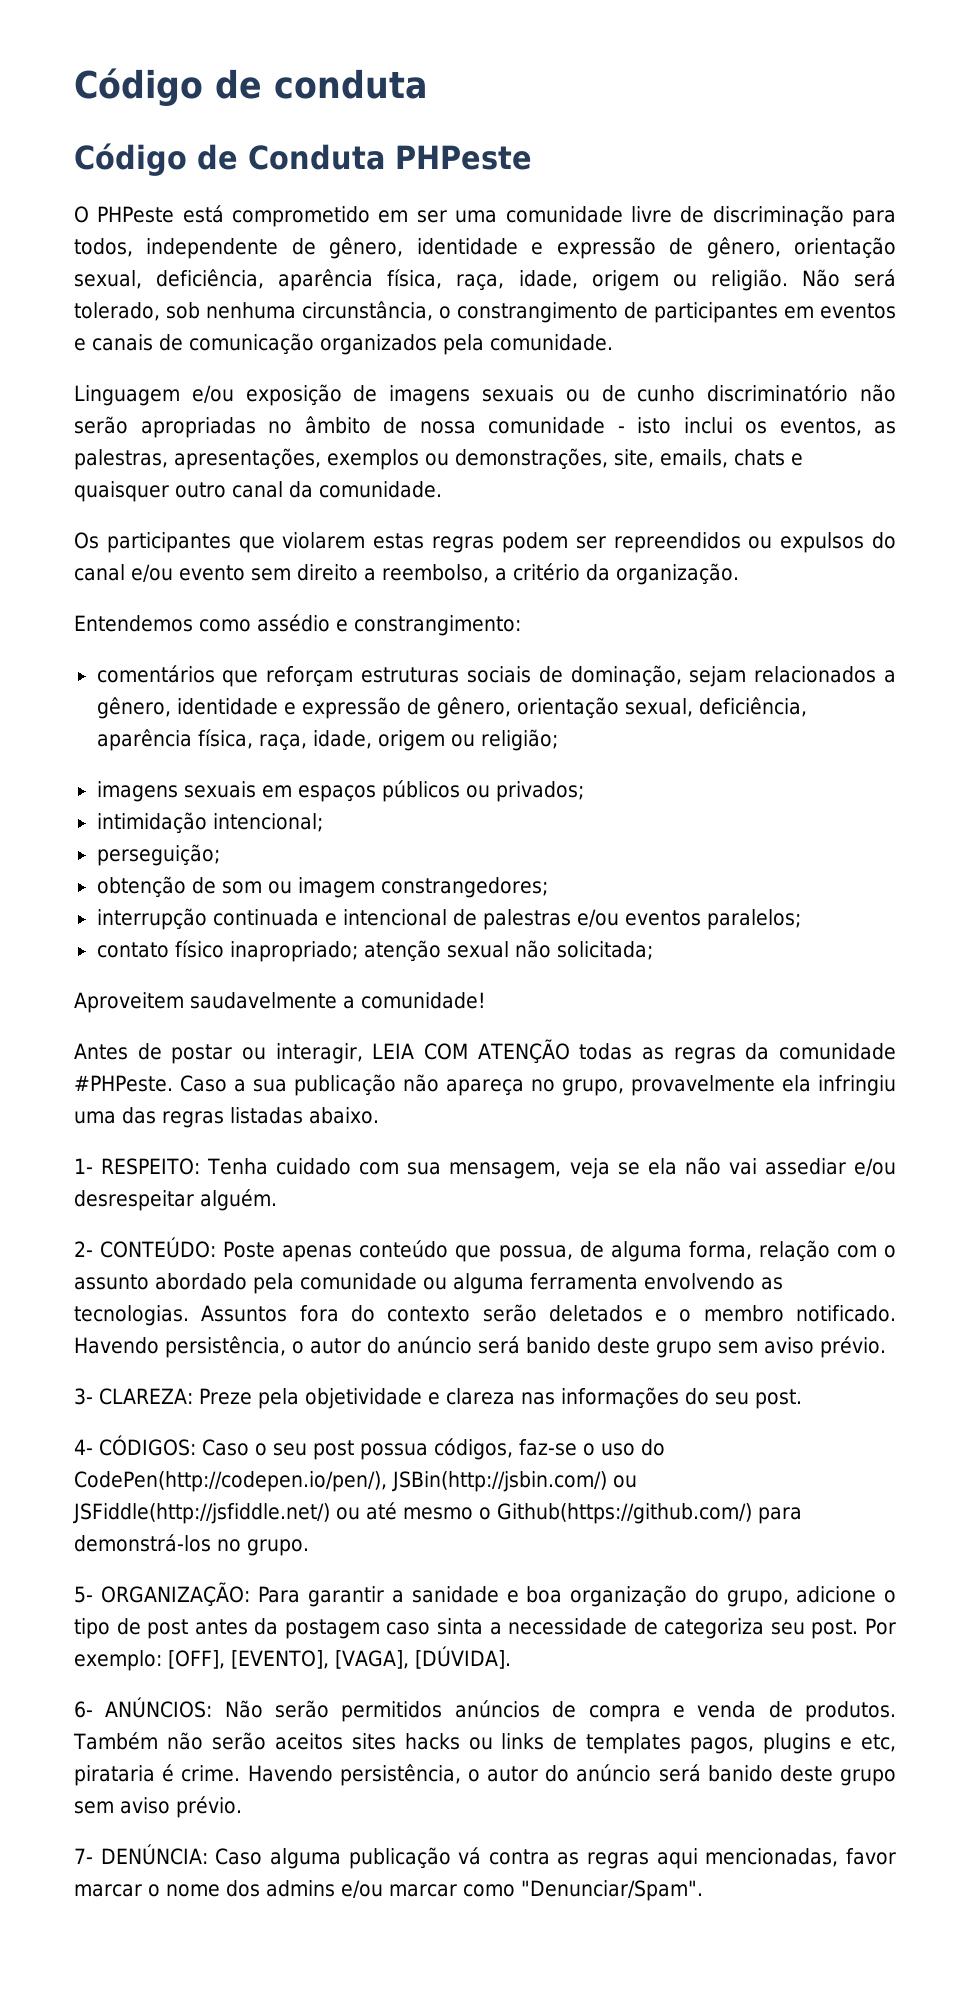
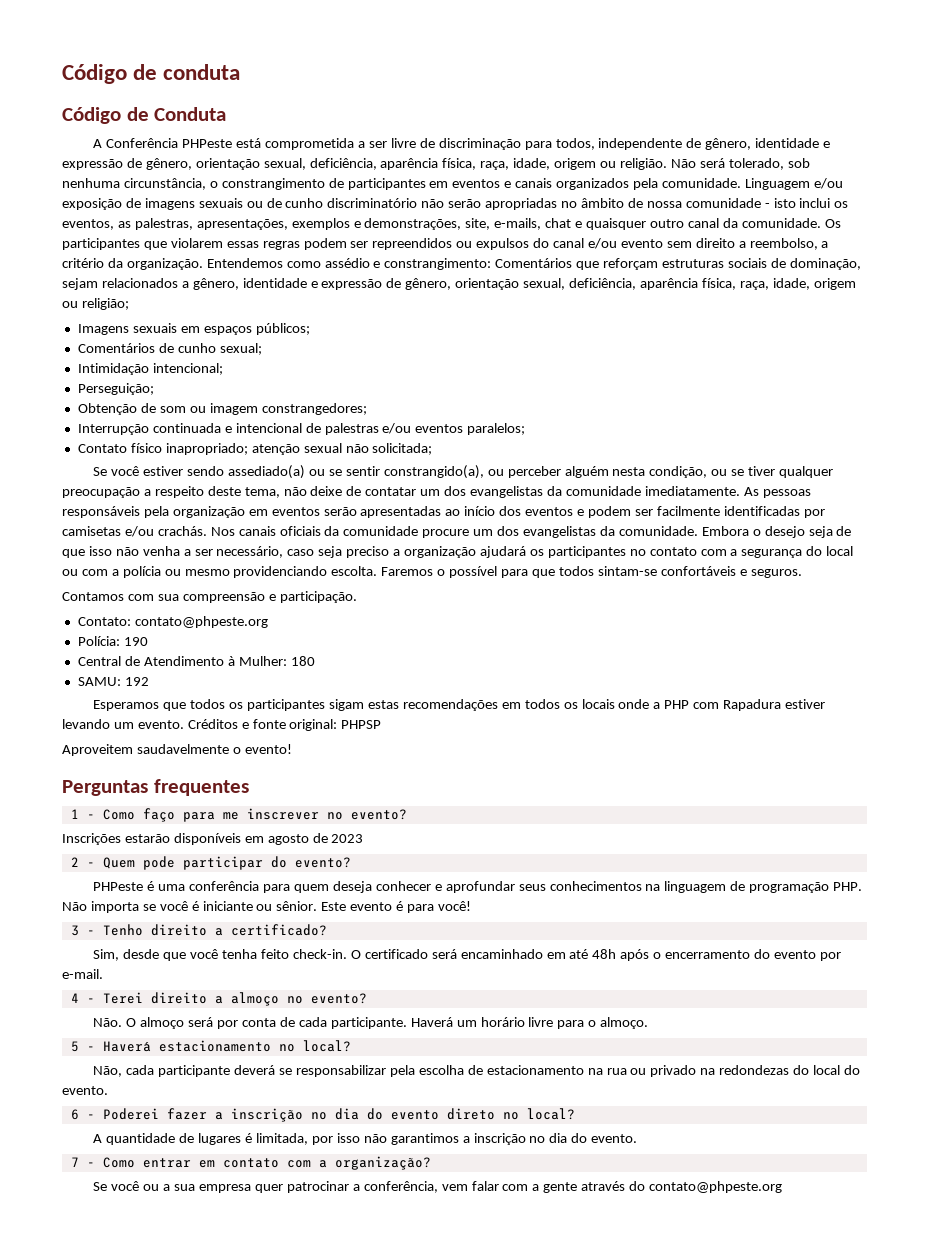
- Código de Conduta PHPeste
- O PHPeste está comprometido em ser uma comunidade livre de discriminação para todos, independente de gênero, identidade e expressão de gênero, orientação sexual, deficiência, aparência física, raça, idade, origem ou religião.
+ Código de Conduta
+ A Conferência PHPeste está comprometida a ser livre de discriminação para todos, independente de gênero, identidade e expressão de gênero, orientação sexual, deficiência, aparência física, raça, idade, origem ou religião.
- Não será tolerado, sob nenhuma circunstância, o constrangimento de participantes em eventos e canais de comunicação organizados pela comunidade.
- Linguagem e/ou exposição de imagens sexuais ou de cunho discriminatório não serão apropriadas no âmbito de nossa comunidade - isto inclui os eventos, as palestras, apresentações, exemplos ou demonstrações, site, emails, chats e quaisquer outro canal da comunidade.
- Os participantes que violarem estas regras podem ser repreendidos ou expulsos do canal e/ou evento sem direito a reembolso, a critério da organização.
- Entendemos como assédio e constrangimento:
- comentários que reforçam estruturas sociais de dominação, sejam relacionados a gênero, identidade e expressão de gênero, orientação sexual, deficiência, aparência física, raça, idade, origem ou religião;
+ Não será tolerado, sob nenhuma circunstância, o constrangimento de participantes em eventos e canais organizados pela comunidade. Linguagem e/ou exposição de imagens sexuais ou de cunho discriminatório não serão apropriadas no âmbito de nossa comunidade - isto inclui os eventos, as palestras, apresentações, exemplos e demonstrações, site, e-mails, chat e quaisquer outro canal da comunidade. Os participantes que violarem essas regras podem ser repreendidos ou expulsos do canal e/ou evento sem direito a reembolso, a critério da organização. Entendemos como assédio e constrangimento: Comentários que reforçam estruturas sociais de dominação, sejam relacionados a gênero, identidade e expressão de gênero, orientação sexual, deficiência, aparência física, raça, idade, origem ou religião;
- imagens sexuais em espaços públicos ou privados;
- intimidação intencional;
+ Imagens sexuais em espaços públicos;
+ Comentários de cunho sexual;
+ Intimidação intencional;
- perseguição;
- obtenção de som ou imagem constrangedores;
+ Perseguição;
+ Obtenção de som ou imagem constrangedores;
- interrupção continuada e intencional de palestras e/ou eventos paralelos;
+ Interrupção continuada e intencional de palestras e/ou eventos paralelos;
- contato físico inapropriado; atenção sexual não solicitada;
+ Contato físico inapropriado; atenção sexual não solicitada;
- Aproveitem saudavelmente a comunidade!
- Antes de postar ou interagir, LEIA COM ATENÇÃO todas as regras da comunidade #PHPeste. Caso a sua publicação não apareça no grupo, provavelmente ela infringiu uma das regras listadas abaixo.
- 1- RESPEITO: Tenha cuidado com sua mensagem, veja se ela não vai assediar e/ou desrespeitar alguém.
- 2- CONTEÚDO: Poste apenas conteúdo que possua, de alguma forma, relação com o assunto abordado pela comunidade ou alguma ferramenta envolvendo as tecnologias. Assuntos fora do contexto serão deletados e o membro notificado. Havendo persistência, o autor do anúncio será banido deste grupo sem aviso prévio.
- 3- CLAREZA: Preze pela objetividade e clareza nas informações do seu post.
- 4- CÓDIGOS: Caso o seu post possua códigos, faz-se o uso do CodePen(http://codepen.io/pen/), JSBin(http://jsbin.com/) ou JSFiddle(http://jsfiddle.net/) ou até mesmo o Github(https://github.com/) para demonstrá-los no grupo.
- 5- ORGANIZAÇÃO: Para garantir a sanidade e boa organização do grupo, adicione o tipo de post antes da postagem caso sinta a necessidade de categoriza seu post. Por exemplo: [OFF], [EVENTO], [VAGA], [DÚVIDA].
- 6- ANÚNCIOS: Não serão permitidos anúncios de compra e venda de produtos. Também não serão aceitos sites hacks ou links de templates pagos, plugins e etc, pirataria é crime. Havendo persistência, o autor do anúncio será banido deste grupo sem aviso prévio.
- 7- DENÚNCIA: Caso alguma publicação vá contra as regras aqui mencionadas, favor marcar o nome dos admins e/ou marcar como "Denunciar/Spam".
+ Se você estiver sendo assediado(a) ou se sentir constrangido(a), ou perceber alguém nesta condição, ou se tiver qualquer preocupação a respeito deste tema, não deixe de contatar um dos evangelistas da comunidade imediatamente. As pessoas responsáveis pela organização em eventos serão apresentadas ao início dos eventos e podem ser facilmente identificadas por camisetas e/ou crachás. Nos canais oficiais da comunidade procure um dos evangelistas da comunidade. Embora o desejo seja de que isso não venha a ser necessário, caso seja preciso a organização ajudará os participantes no contato com a segurança do local ou com a polícia ou mesmo providenciando escolta. Faremos o possível para que todos sintam-se confortáveis e seguros.
+ Contamos com sua compreensão e participação.
+ Contato: contato@phpeste.org
+ Polícia: 190
+ Central de Atendimento à Mulher: 180
+ SAMU: 192
+ Esperamos que todos os participantes sigam estas recomendações em todos os locais onde a PHP com Rapadura estiver levando um evento. Créditos e fonte original: PHPSP
+ Aproveitem saudavelmente o evento!
+ Perguntas frequentes
+ 1 - Como faço para me inscrever no evento?
+ Inscrições estarão disponíveis em agosto de 2023
+ 2 - Quem pode participar do evento?
+ PHPeste é uma conferência para quem deseja conhecer e aprofundar seus conhecimentos na linguagem de programação PHP. Não importa se você é iniciante ou sênior. Este evento é para você!
+ 3 - Tenho direito a certificado?
+ Sim, desde que você tenha feito check-in. O certificado será encaminhado em até 48h após o encerramento do evento por e-mail.
+ 4 - Terei direito a almoço no evento?
+ Não. O almoço será por conta de cada participante. Haverá um horário livre para o almoço.
+ 5 - Haverá estacionamento no local?
+ Não, cada participante deverá se responsabilizar pela escolha de estacionamento na rua ou privado na redondezas do local do evento.
+ 6 - Poderei fazer a inscrição no dia do evento direto no local?
+ A quantidade de lugares é limitada, por isso não garantimos a inscrição no dia do evento.
+ 7 - Como entrar em contato com a organização?
+ Se você ou a sua empresa quer patrocinar a conferência, vem falar com a gente através do contato@phpeste.org

